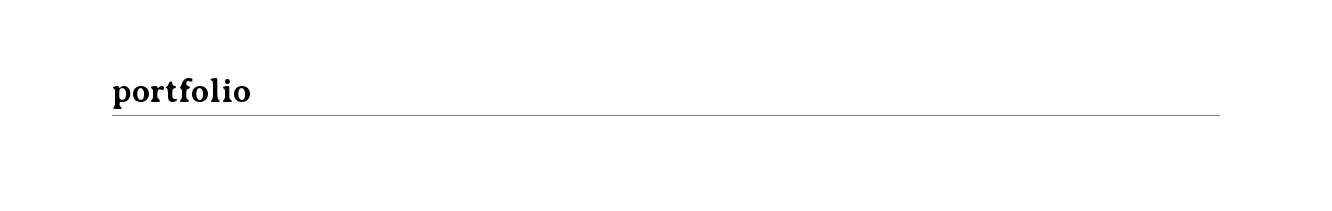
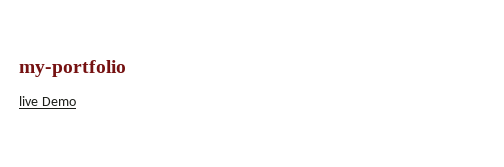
- portfolio
+ my-portfolio
+ live Demo

